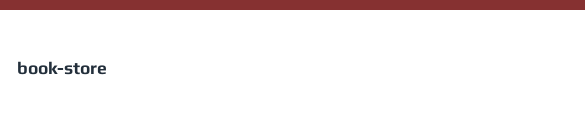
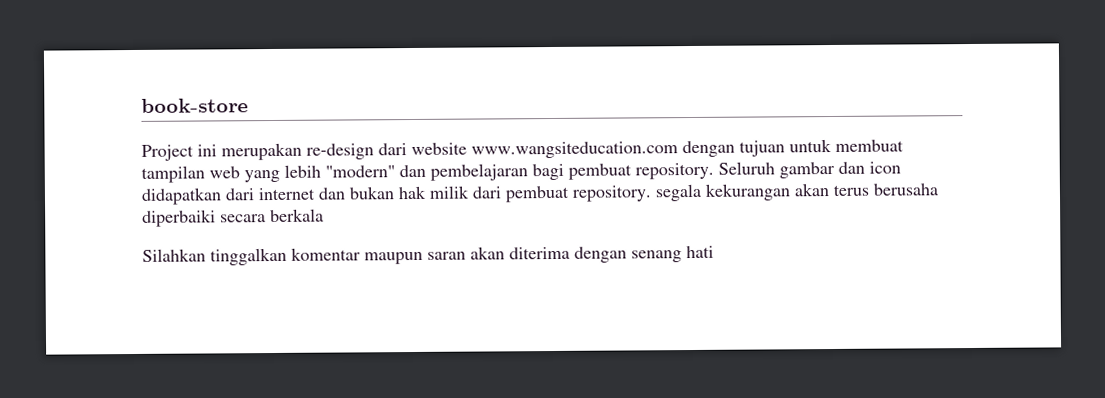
+ Project ini merupakan re-design dari website www.wangsiteducation.com dengan tujuan untuk membuat tampilan web yang lebih "modern" dan pembelajaran bagi pembuat repository. Seluruh gambar dan icon didapatkan dari internet dan bukan hak milik dari pembuat repository. segala kekurangan akan terus berusaha diperbaiki secara berkala
+ Silahkan tinggalkan komentar maupun saran akan diterima dengan senang hati

